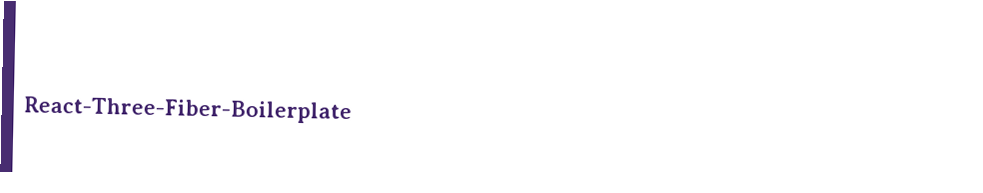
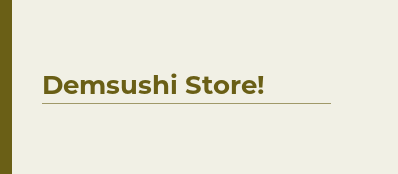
- React-Three-Fiber-Boilerplate
+ Demsushi Store!

